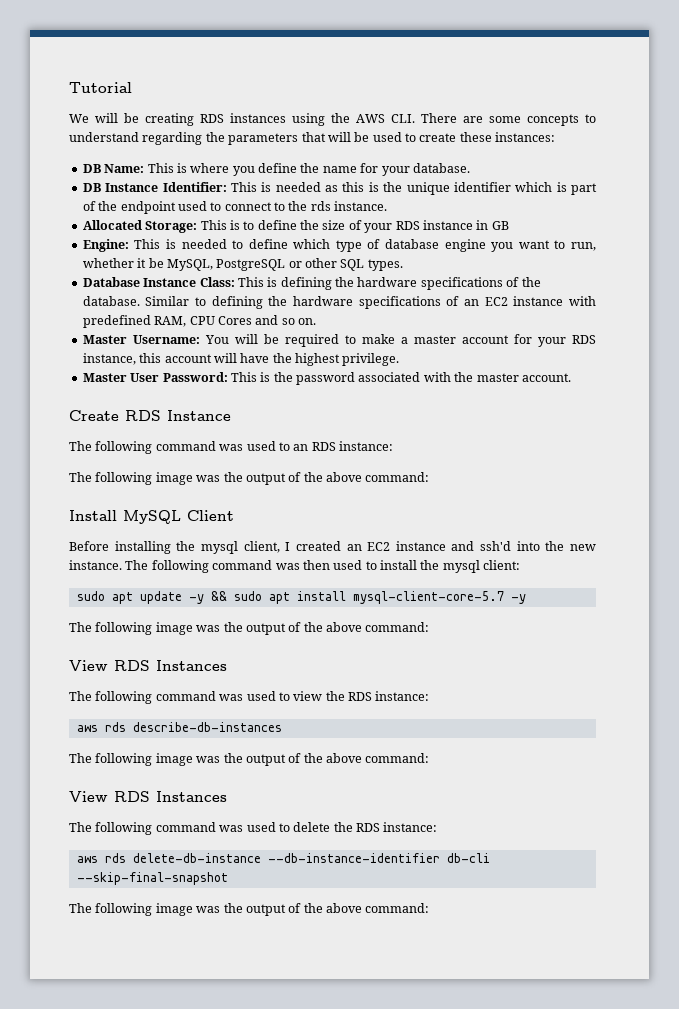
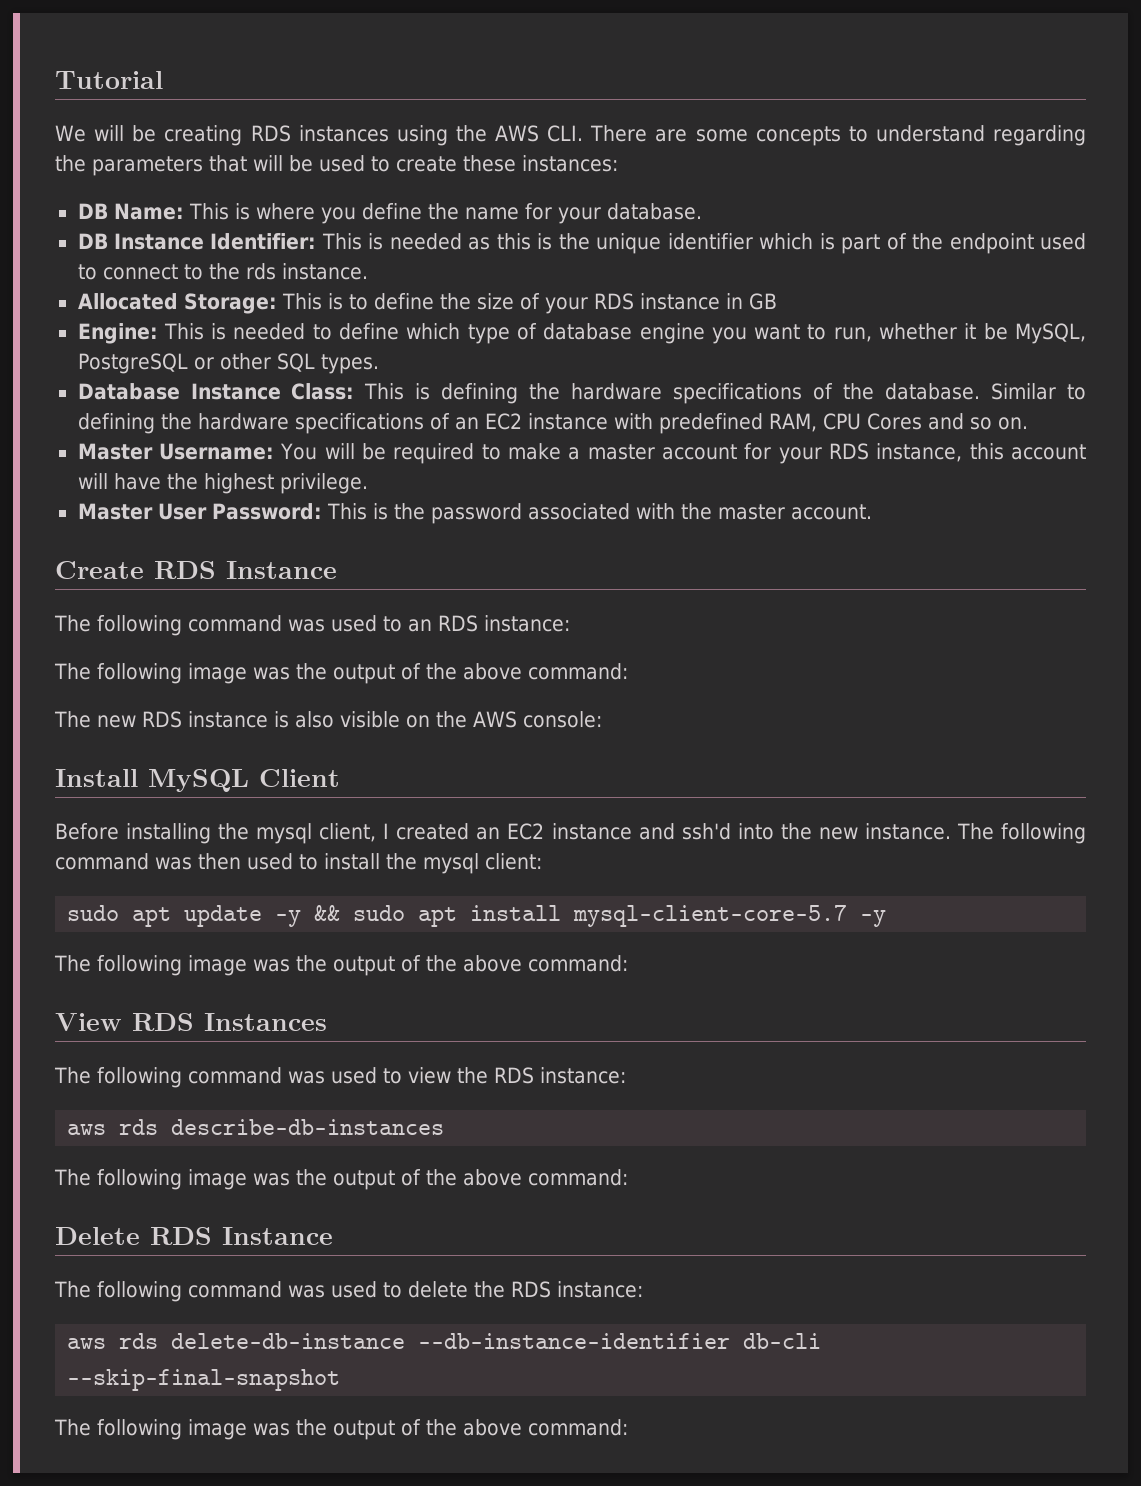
+ The new RDS instance is also visible on the AWS console:
  aws rds describe-db-instances
  The following image was the output of the above command:
- View RDS Instances
+ Delete RDS Instance

